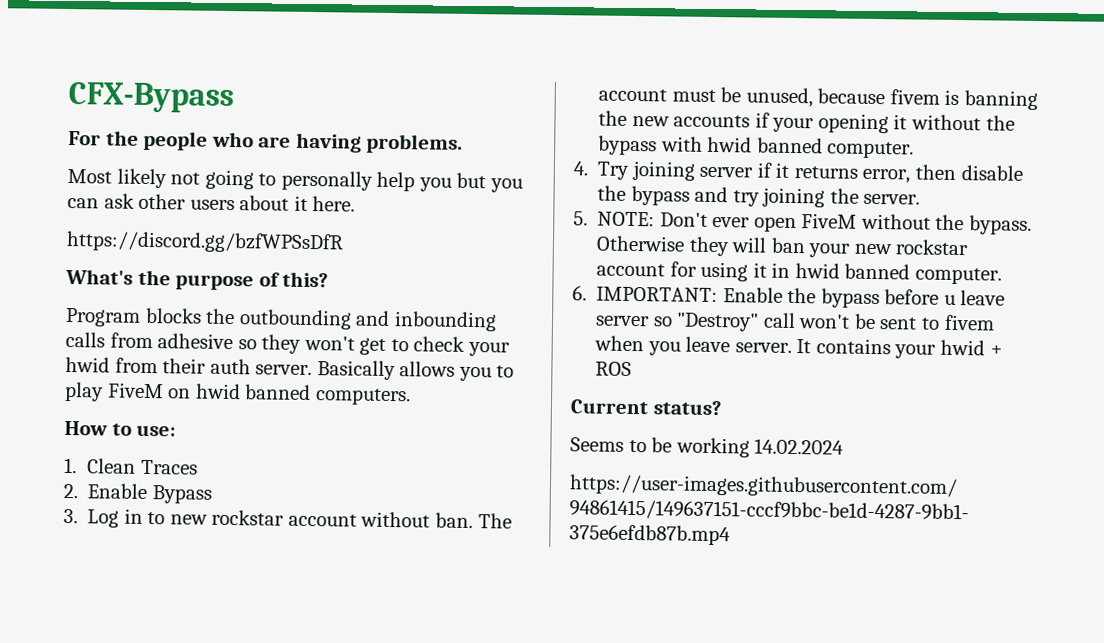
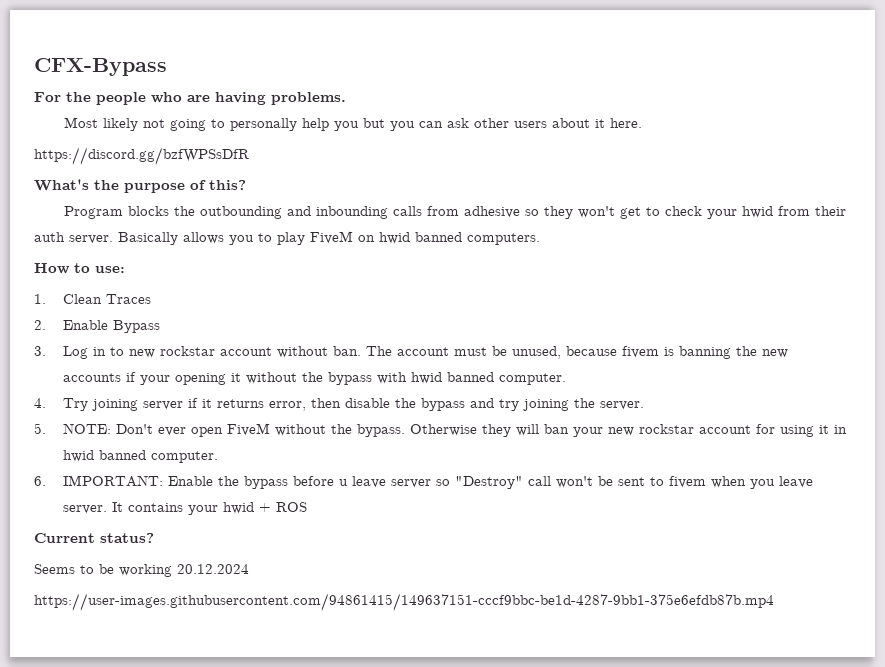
- Seems to be working 14.02.2024
+ Seems to be working 20.12.2024

